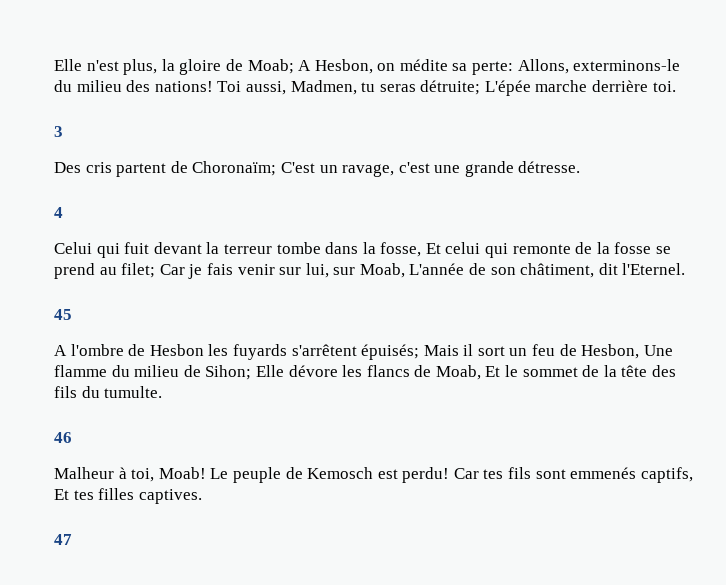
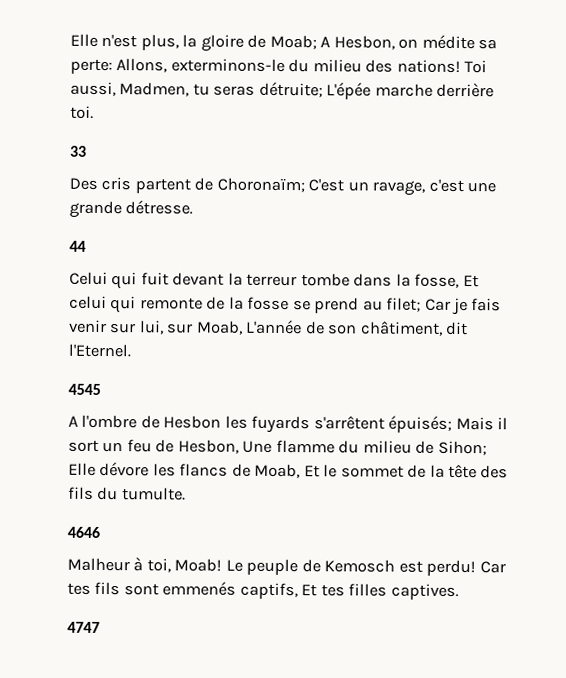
- 3
+ 33
- 4
+ 44
- 45
+ 4545
- 46
+ 4646
- 47
+ 4747

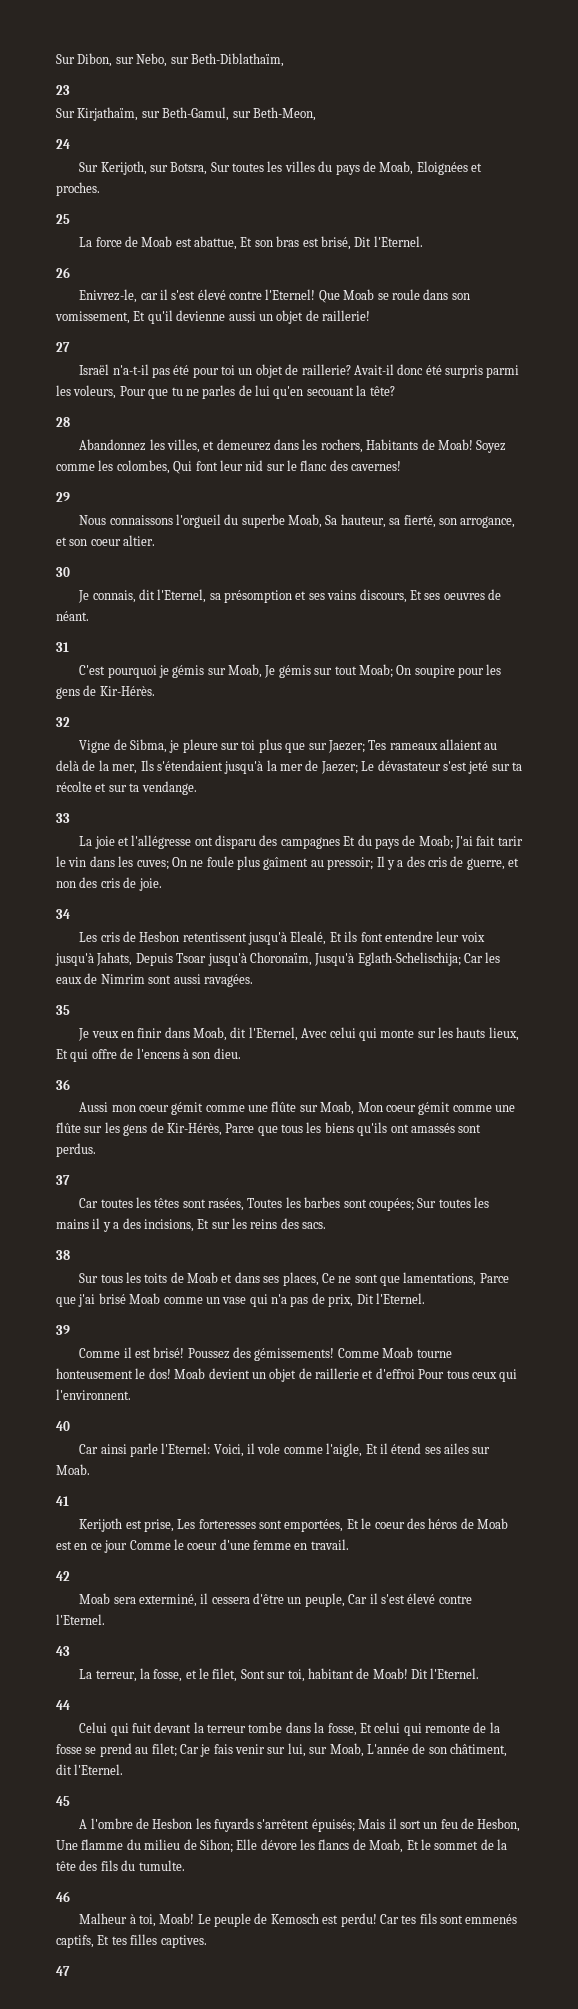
- Elle n'est plus, la gloire de Moab; A Hesbon, on médite sa perte: Allons, exterminons-le du milieu des nations! Toi aussi, Madmen, tu seras détruite; L'épée marche derrière toi.
+ Sur Dibon, sur Nebo, sur Beth-Diblathaïm,
+ 23
+ Sur Kirjathaïm, sur Beth-Gamul, sur Beth-Meon,
+ 24
+ Sur Kerijoth, sur Botsra, Sur toutes les villes du pays de Moab, Eloignées et proches.
+ 25
+ La force de Moab est abattue, Et son bras est brisé, Dit l'Eternel.
+ 26
+ Enivrez-le, car il s'est élevé contre l'Eternel! Que Moab se roule dans son vomissement, Et qu'il devienne aussi un objet de raillerie!
+ 27
+ Israël n'a-t-il pas été pour toi un objet de raillerie? Avait-il donc été surpris parmi les voleurs, Pour que tu ne parles de lui qu'en secouant la tête?
+ 28
+ Abandonnez les villes, et demeurez dans les rochers, Habitants de Moab! Soyez comme les colombes, Qui font leur nid sur le flanc des cavernes!
+ 29
+ Nous connaissons l'orgueil du superbe Moab, Sa hauteur, sa fierté, son arrogance, et son coeur altier.
+ 30
+ Je connais, dit l'Eternel, sa présomption et ses vains discours, Et ses oeuvres de néant.
+ 31
+ C'est pourquoi je gémis sur Moab, Je gémis sur tout Moab; On soupire pour les gens de Kir-Hérès.
+ 32
+ Vigne de Sibma, je pleure sur toi plus que sur Jaezer; Tes rameaux allaient au delà de la mer, Ils s'étendaient jusqu'à la mer de Jaezer; Le dévastateur s'est jeté sur ta récolte et sur ta vendange.
  33
- Des cris partent de Choronaïm; C'est un ravage, c'est une grande détresse.
+ La joie et l'allégresse ont disparu des campagnes Et du pays de Moab; J'ai fait tarir le vin dans les cuves; On ne foule plus gaîment au pressoir; Il y a des cris de guerre, et non des cris de joie.
+ 34
+ Les cris de Hesbon retentissent jusqu'à Elealé, Et ils font entendre leur voix jusqu'à Jahats, Depuis Tsoar jusqu'à Choronaïm, Jusqu'à Eglath-Schelischija; Car les eaux de Nimrim sont aussi ravagées.
+ 35
+ Je veux en finir dans Moab, dit l'Eternel, Avec celui qui monte sur les hauts lieux, Et qui offre de l'encens à son dieu.
+ 36
+ Aussi mon coeur gémit comme une flûte sur Moab, Mon coeur gémit comme une flûte sur les gens de Kir-Hérès, Parce que tous les biens qu'ils ont amassés sont perdus.
+ 37
+ Car toutes les têtes sont rasées, Toutes les barbes sont coupées; Sur toutes les mains il y a des incisions, Et sur les reins des sacs.
+ 38
+ Sur tous les toits de Moab et dans ses places, Ce ne sont que lamentations, Parce que j'ai brisé Moab comme un vase qui n'a pas de prix, Dit l'Eternel.
+ 39
+ Comme il est brisé! Poussez des gémissements! Comme Moab tourne honteusement le dos! Moab devient un objet de raillerie et d'effroi Pour tous ceux qui l'environnent.
+ 40
+ Car ainsi parle l'Eternel: Voici, il vole comme l'aigle, Et il étend ses ailes sur Moab.
+ 41
+ Kerijoth est prise, Les forteresses sont emportées, Et le coeur des héros de Moab est en ce jour Comme le coeur d'une femme en travail.
+ 42
+ Moab sera exterminé, il cessera d'être un peuple, Car il s'est élevé contre l'Eternel.
+ 43
+ La terreur, la fosse, et le filet, Sont sur toi, habitant de Moab! Dit l'Eternel.
- 4545
+ 45
- 4646
+ 46
- 4747
+ 47

